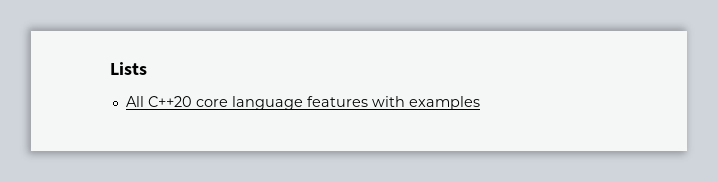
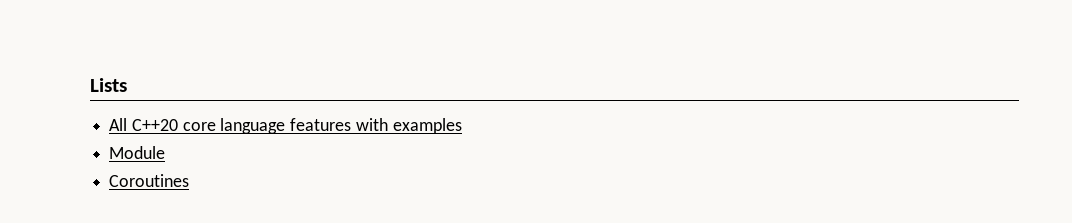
+ Module
+ Coroutines

